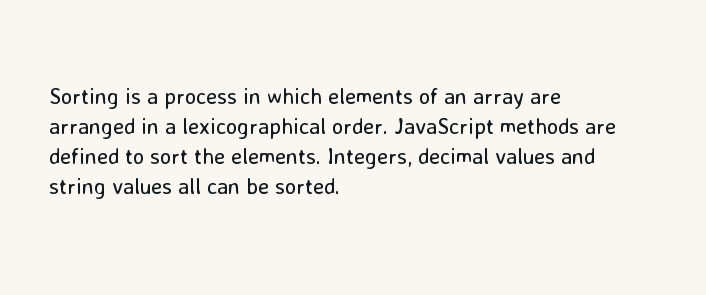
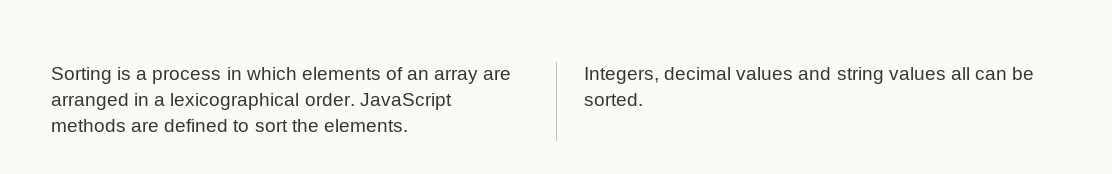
- JavaScript methods are defined to sort the elements. Integers, decimal values and string values all can be sorted.
+ JavaScript methods are defined to sort the elements.
+ Integers, decimal values and string values all can be sorted.

